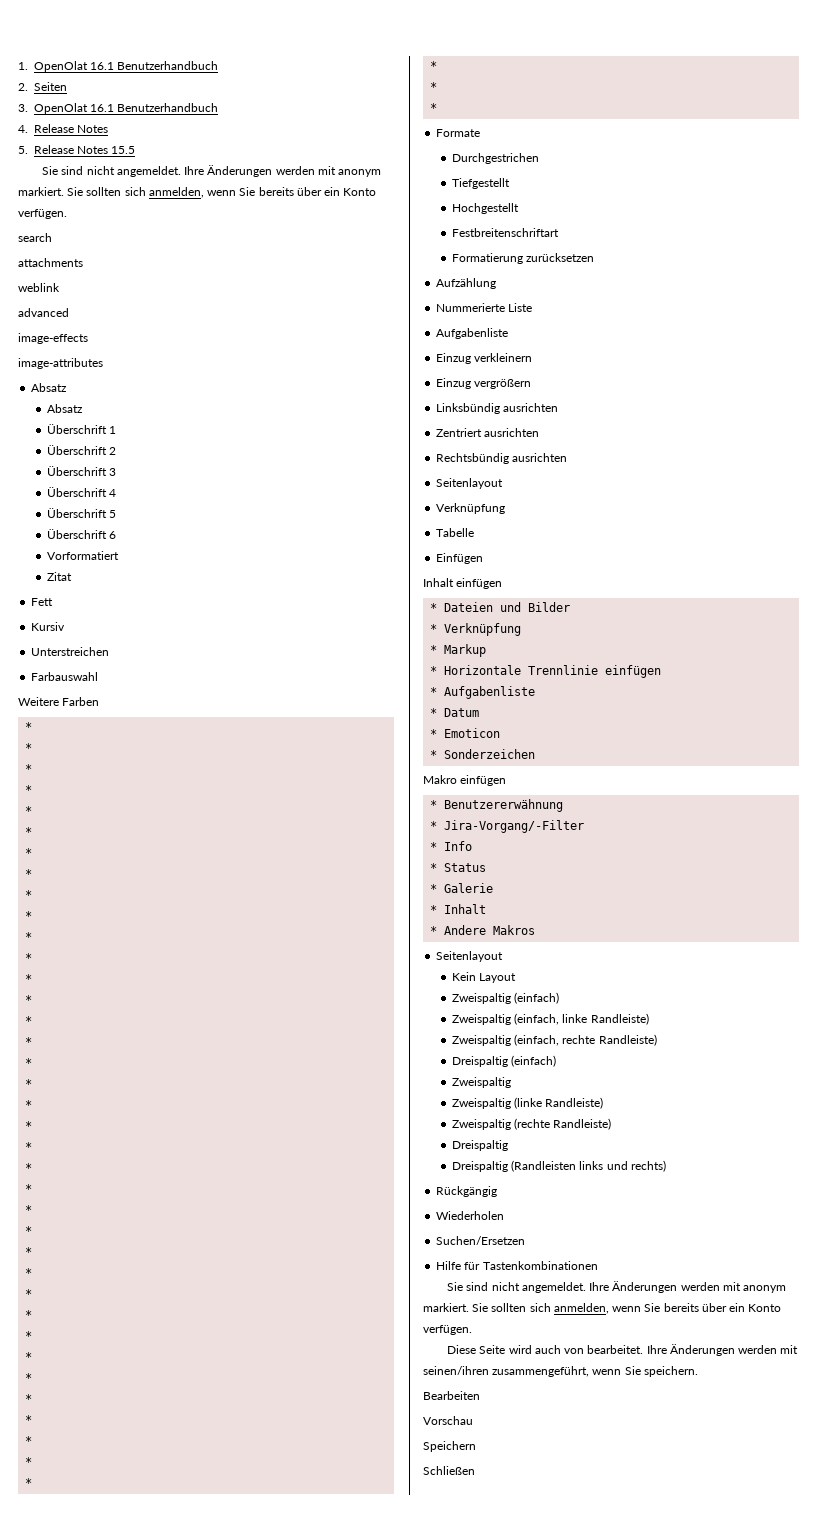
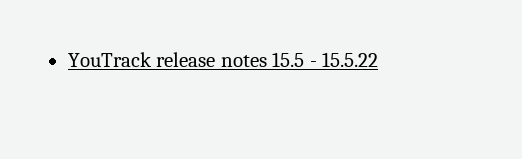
- 1. OpenOlat 16.1 Benutzerhandbuch
- 2. Seiten
- 3. OpenOlat 16.1 Benutzerhandbuch
- 4. Release Notes
- 5. Release Notes 15.5
- Sie sind nicht angemeldet. Ihre Änderungen werden mit anonym markiert. Sie sollten sich anmelden, wenn Sie bereits über ein Konto verfügen.
- search
- attachments
- weblink
- advanced
- image-effects
- image-attributes
- Absatz
- Absatz
- Überschrift 1
- Überschrift 2
- Überschrift 3
- Überschrift 4
- Überschrift 5
- Überschrift 6
- Vorformatiert
- Zitat
- Fett
- Kursiv
- Unterstreichen
- Farbauswahl
- Weitere Farben
- *
- *
- *
- *
- *
- *
- *
- *
- *
- *
- *
- *
- *
- *
- *
- *
- *
- *
- *
- *
- *
- *
- *
- *
- *
- *
- *
- *
- *
- *
- *
- *
- *
- *
- *
- *
- *
- *
- *
- *
- Formate
- Durchgestrichen
- Tiefgestellt
- Hochgestellt
- Festbreitenschriftart
- Formatierung zurücksetzen
- Aufzählung
- Nummerierte Liste
- Aufgabenliste
- Einzug verkleinern
- Einzug vergrößern
- Linksbündig ausrichten
- Zentriert ausrichten
- Rechtsbündig ausrichten
- Seitenlayout
- Verknüpfung
- Tabelle
- Einfügen
- Inhalt einfügen
- * Dateien und Bilder
- * Verknüpfung
- * Markup
- * Horizontale Trennlinie einfügen
- * Aufgabenliste
- * Datum
- * Emoticon
- * Sonderzeichen
- Makro einfügen
- * Benutzererwähnung
- * Jira-Vorgang/-Filter
- * Info
- * Status
- * Galerie
- * Inhalt
- * Andere Makros
- Seitenlayout
- Kein Layout
- Zweispaltig (einfach)
- Zweispaltig (einfach, linke Randleiste)
- Zweispaltig (einfach, rechte Randleiste)
- Dreispaltig (einfach)
- Zweispaltig
- Zweispaltig (linke Randleiste)
- Zweispaltig (rechte Randleiste)
- Dreispaltig
- Dreispaltig (Randleisten links und rechts)
- Rückgängig
- Wiederholen
- Suchen/Ersetzen
- Hilfe für Tastenkombinationen
- Sie sind nicht angemeldet. Ihre Änderungen werden mit anonym markiert. Sie sollten sich anmelden, wenn Sie bereits über ein Konto verfügen.
- Diese Seite wird auch von bearbeitet. Ihre Änderungen werden mit seinen/ihren zusammengeführt, wenn Sie speichern.
- Bearbeiten
- Vorschau
- Speichern
- Schließen
+ YouTrack release notes 15.5 - 15.5.22

